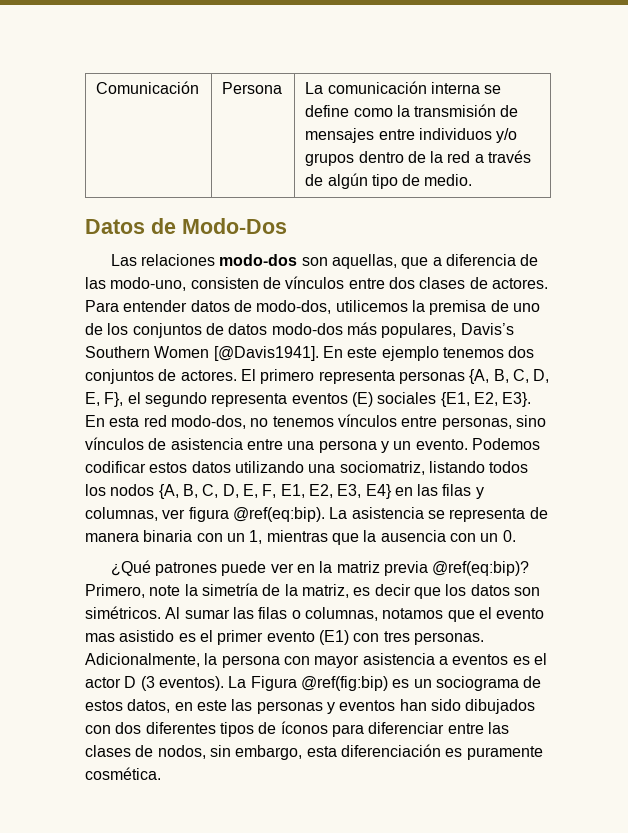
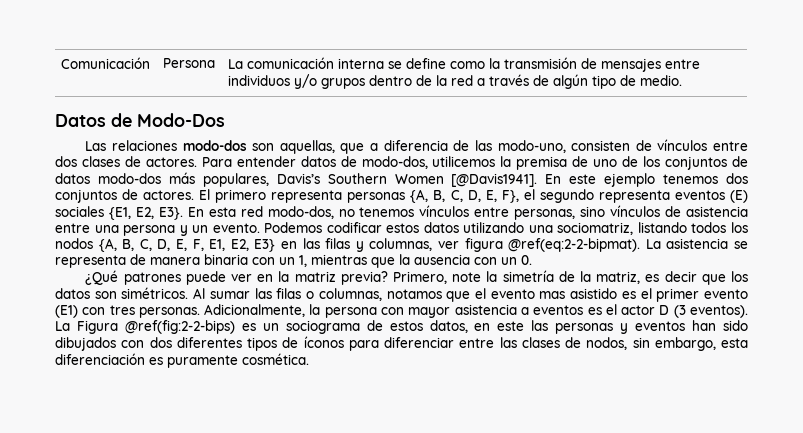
- Podemos codificar estos datos utilizando una sociomatriz, listando todos los nodos {A, B, C, D, E, F, E1, E2, E3, E4} en las filas y columnas, ver figura @ref(eq:bip).
+ Podemos codificar estos datos utilizando una sociomatriz, listando todos los nodos {A, B, C, D, E, F, E1, E2, E3} en las filas y columnas, ver figura @ref(eq:2-2-bipmat).
- ¿Qué patrones puede ver en la matriz previa @ref(eq:bip)?
+ ¿Qué patrones puede ver en la matriz previa?
- La Figura @ref(fig:bip) es un sociograma de estos datos, en este las personas y eventos han sido dibujados con dos diferentes tipos de íconos para diferenciar entre las clases de nodos, sin embargo, esta diferenciación es puramente cosmética.
+ La Figura @ref(fig:2-2-bips) es un sociograma de estos datos, en este las personas y eventos han sido dibujados con dos diferentes tipos de íconos para diferenciar entre las clases de nodos, sin embargo, esta diferenciación es puramente cosmética.

